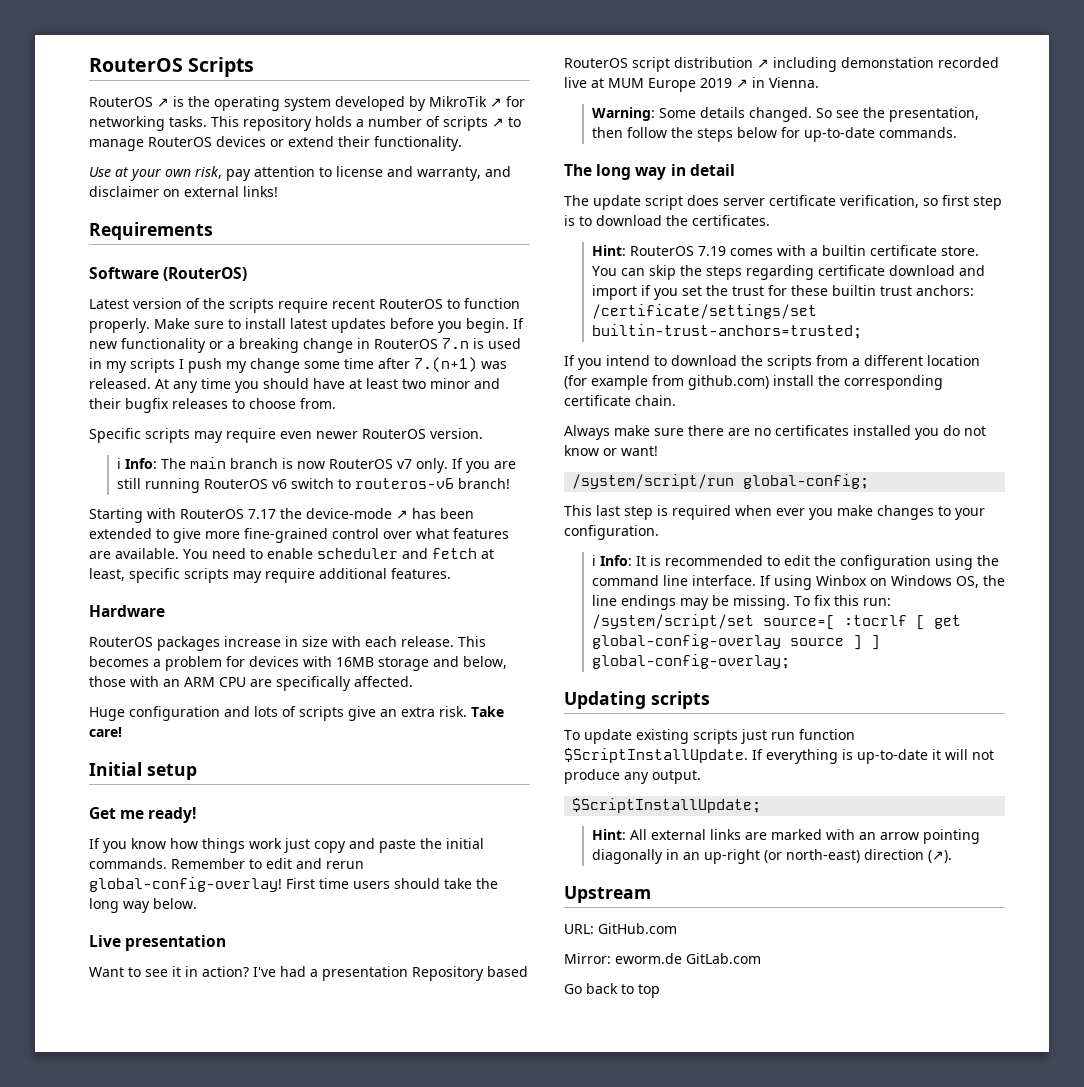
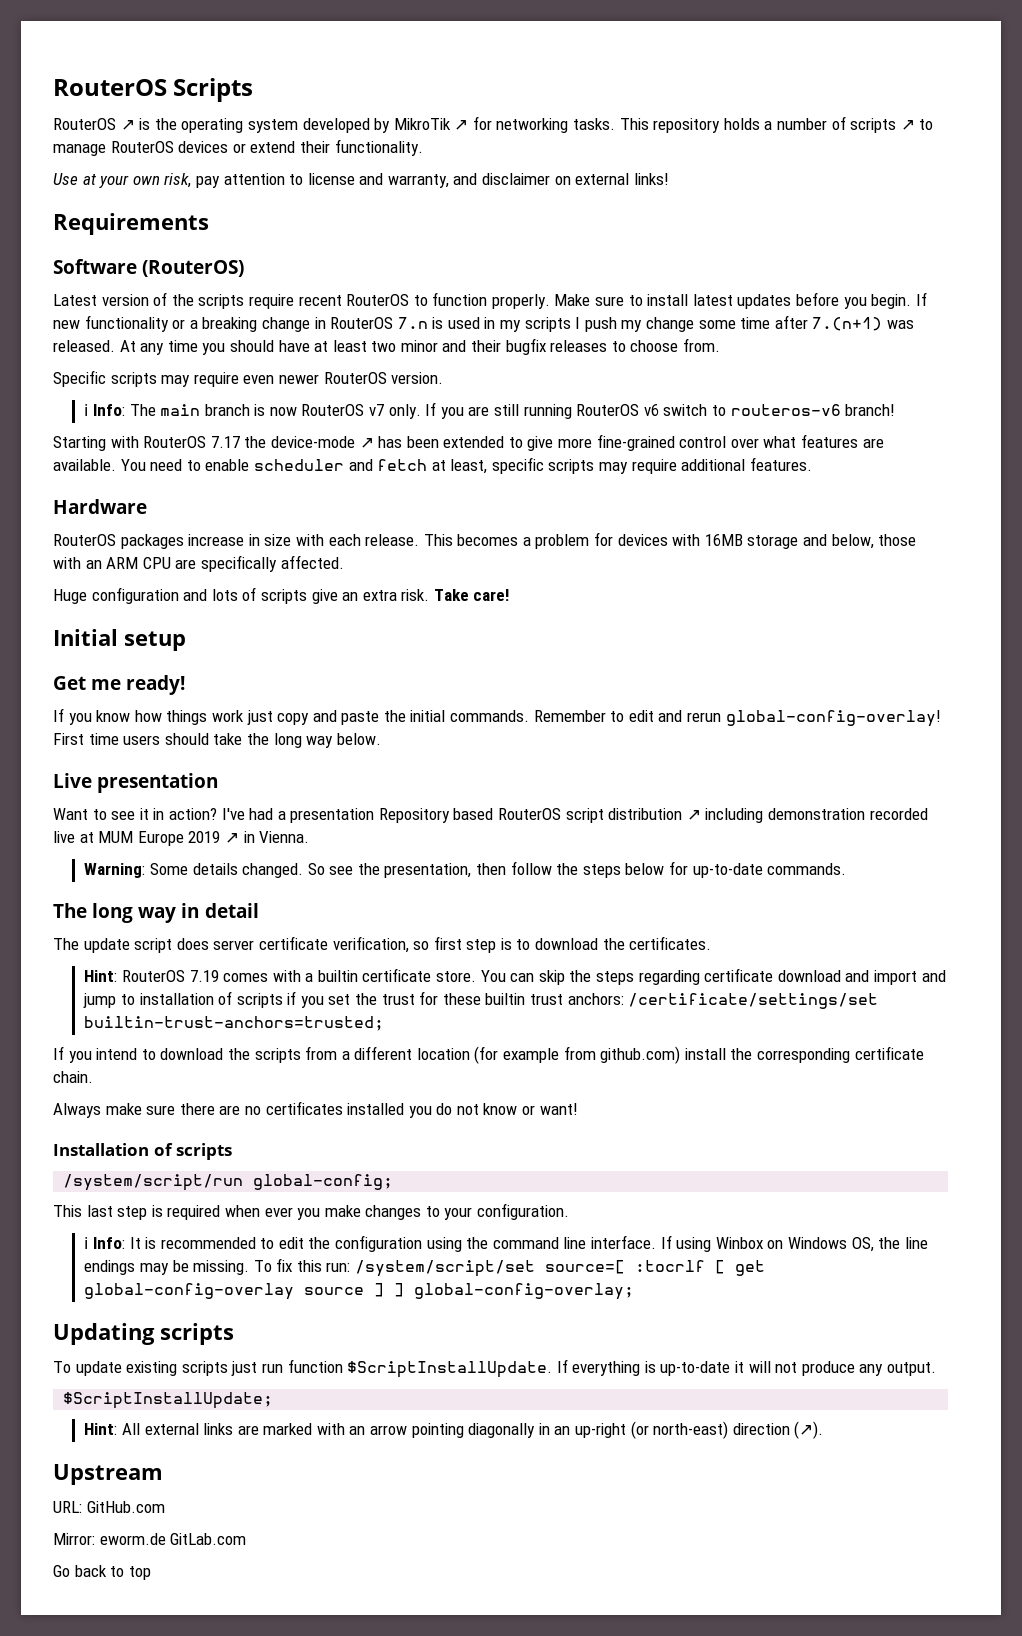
- I've had a presentation Repository based RouterOS script distribution ↗ including demonstation recorded live at MUM Europe 2019 ↗ in Vienna.
+ I've had a presentation Repository based RouterOS script distribution ↗ including demonstration recorded live at MUM Europe 2019 ↗ in Vienna.
- You can skip the steps regarding certificate download and import if you set the trust for these builtin trust anchors: /certificate/settings/set builtin-trust-anchors=trusted;
+ You can skip the steps regarding certificate download and import and jump to installation of scripts if you set the trust for these builtin trust anchors: /certificate/settings/set builtin-trust-anchors=trusted;
+ Installation of scripts

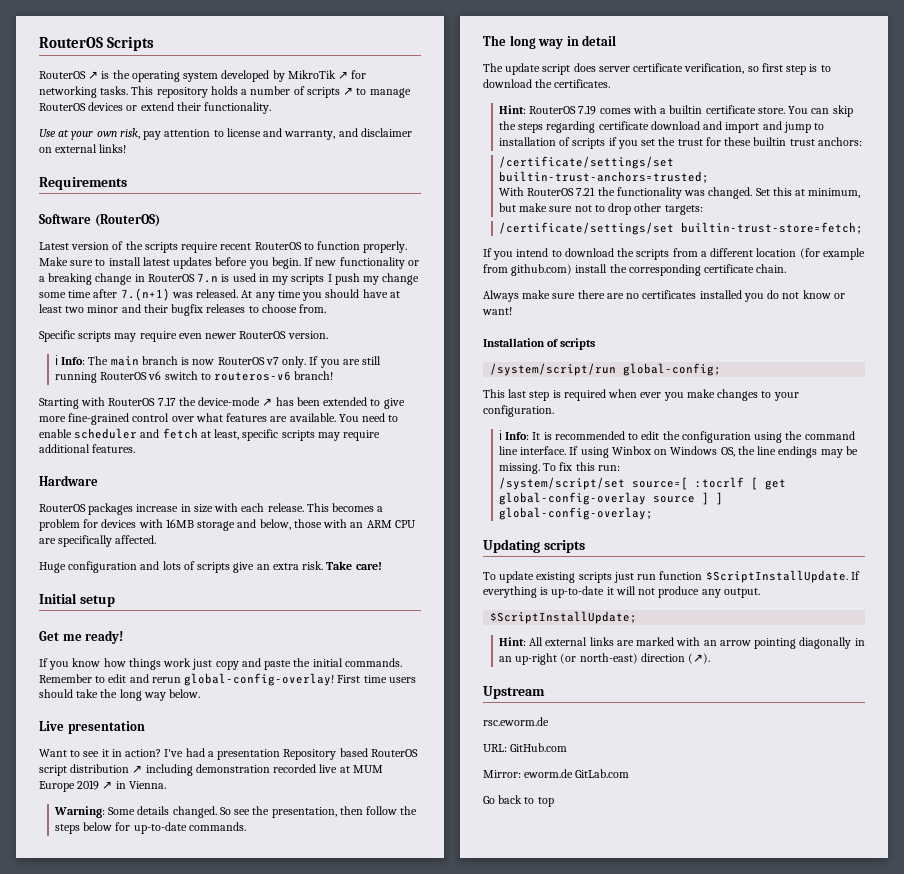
- You can skip the steps regarding certificate download and import and jump to installation of scripts if you set the trust for these builtin trust anchors: /certificate/settings/set builtin-trust-anchors=trusted;
+ You can skip the steps regarding certificate download and import and jump to installation of scripts if you set the trust for these builtin trust anchors:
+ /certificate/settings/set builtin-trust-anchors=trusted;
+ With RouterOS 7.21 the functionality was changed. Set this at minimum, but make sure not to drop other targets:
+ /certificate/settings/set builtin-trust-store=fetch;
- To fix this run: /system/script/set source=[ :tocrlf [ get global-config-overlay source ] ] global-config-overlay;
+ To fix this run:
+ /system/script/set source=[ :tocrlf [ get global-config-overlay source ] ] global-config-overlay;
+ rsc.eworm.de

